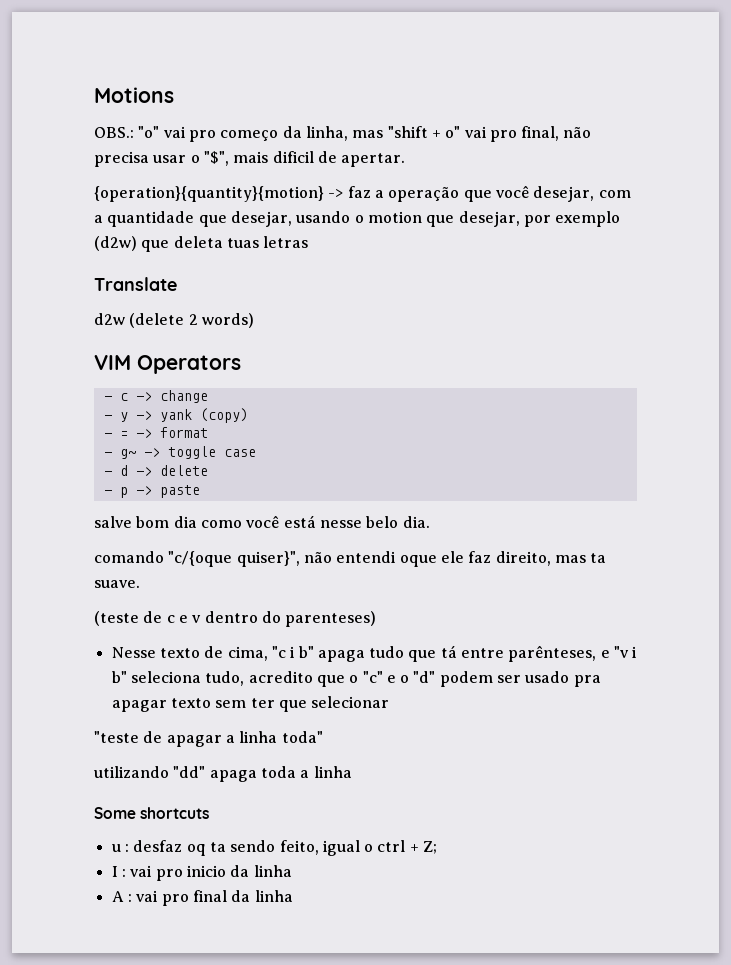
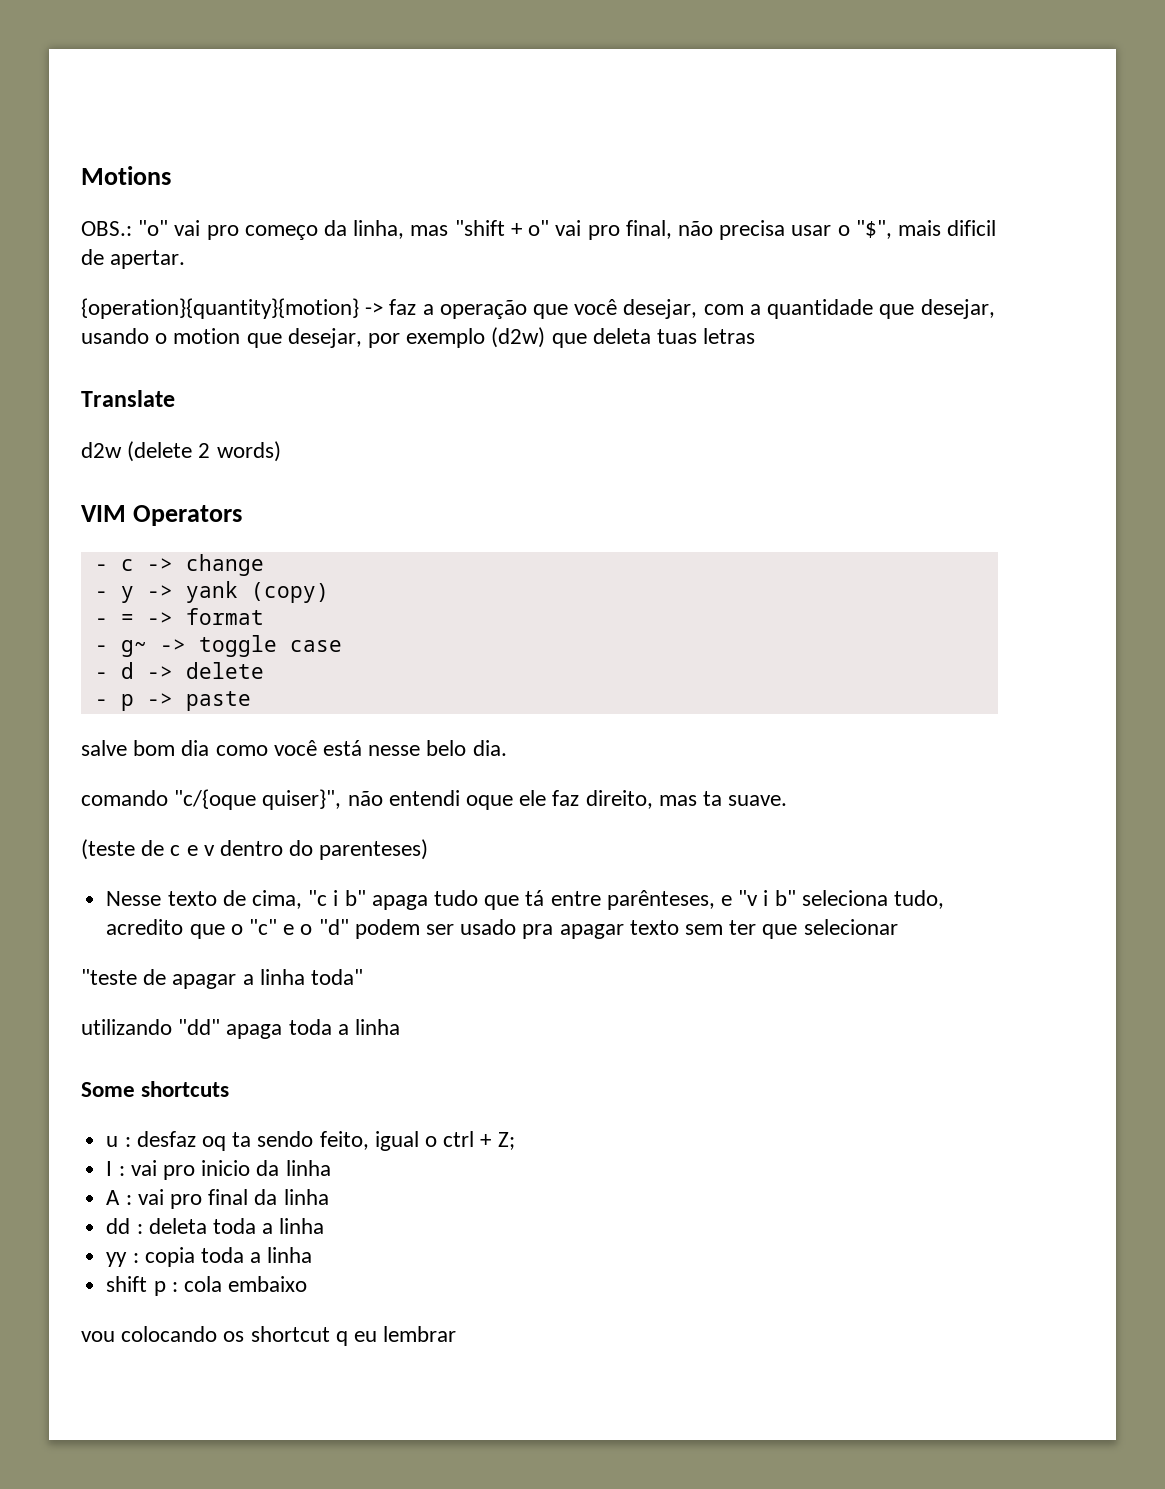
+ dd : deleta toda a linha
+ yy : copia toda a linha
+ shift p : cola embaixo
+ vou colocando os shortcut q eu lembrar

